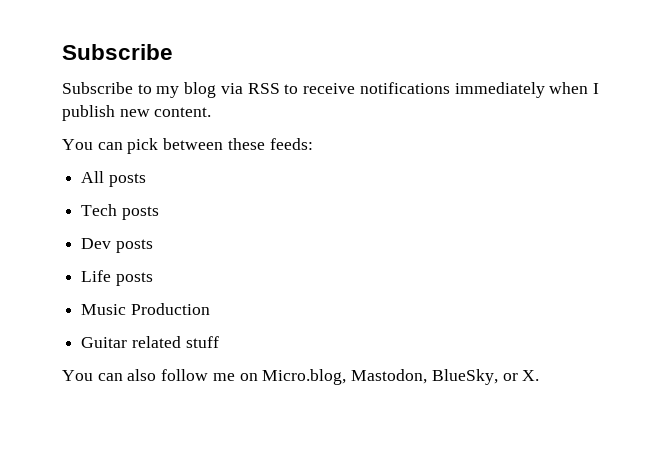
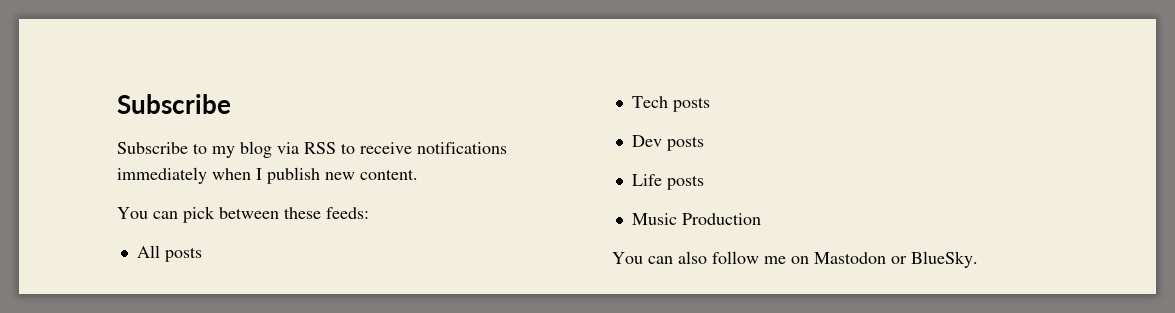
- Guitar related stuff
- You can also follow me on Micro.blog, Mastodon, BlueSky, or X.
+ You can also follow me on Mastodon or BlueSky.

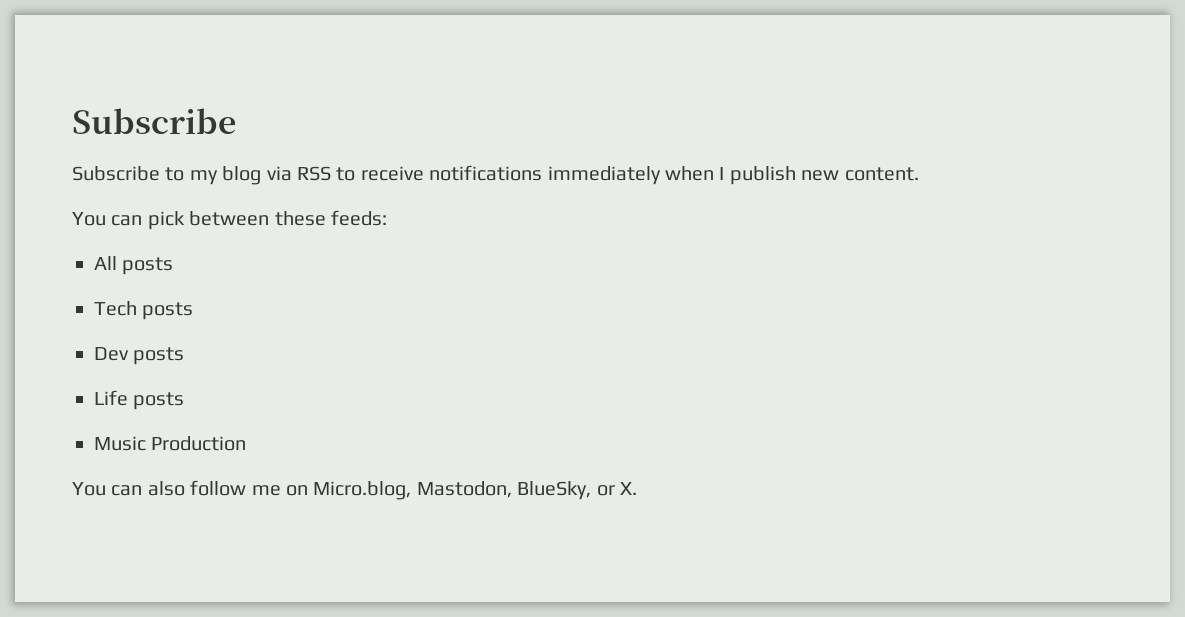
- You can also follow me on Mastodon or BlueSky.
+ You can also follow me on Micro.blog, Mastodon, BlueSky, or X.

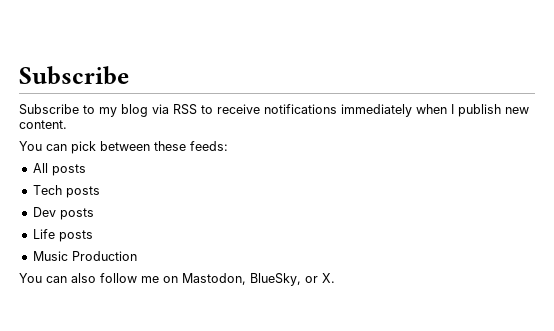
- You can also follow me on Micro.blog, Mastodon, BlueSky, or X.
+ You can also follow me on Mastodon, BlueSky, or X.

